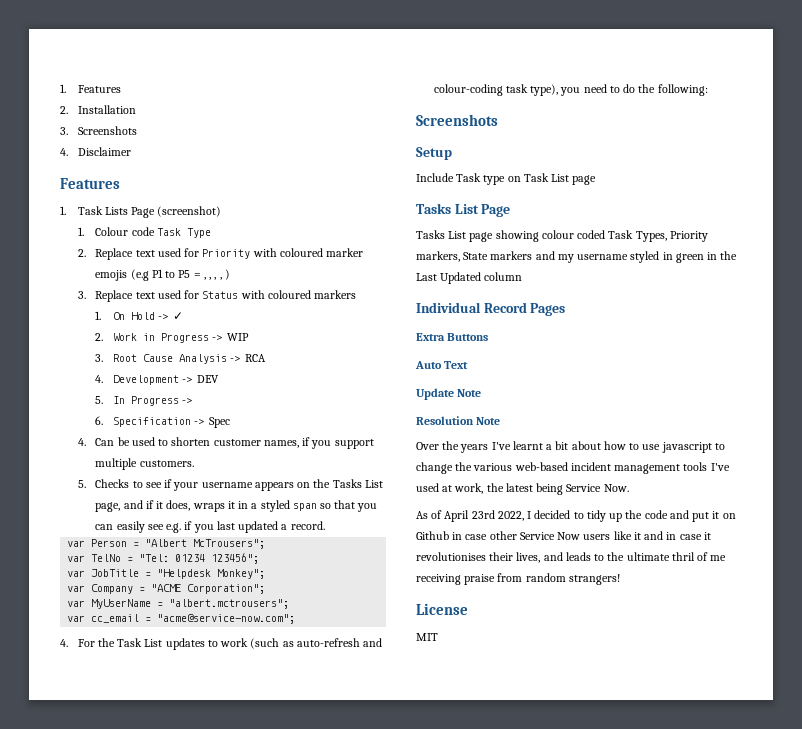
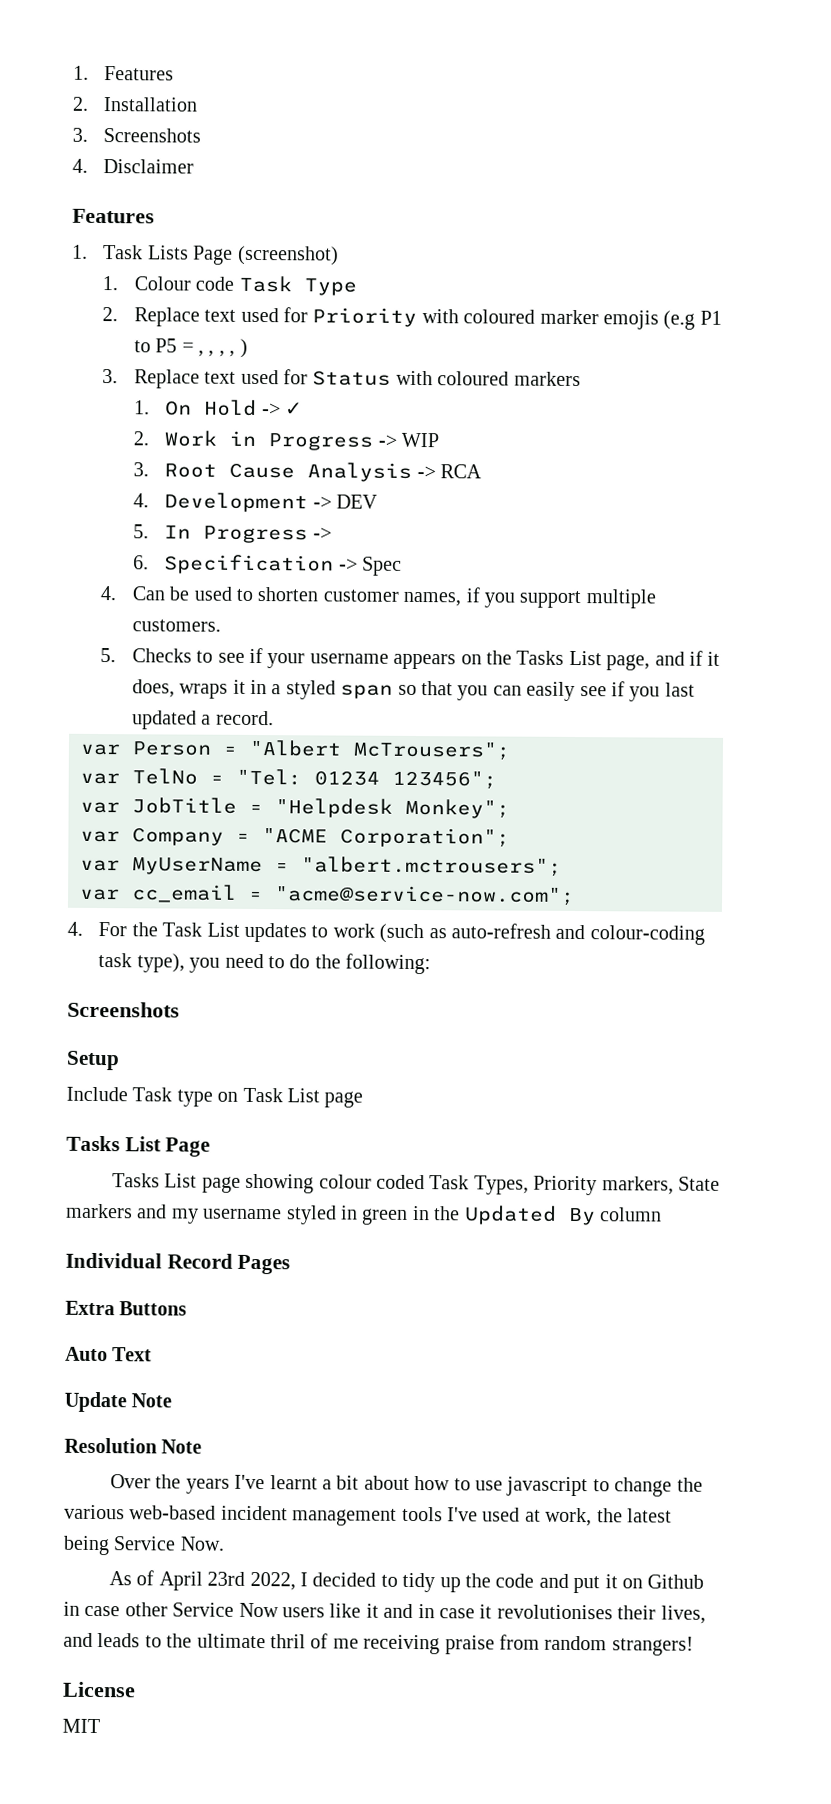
- 5. Checks to see if your username appears on the Tasks List page, and if it does, wraps it in a styled span so that you can easily see e.g. if you last updated a record.
+ 5. Checks to see if your username appears on the Tasks List page, and if it does, wraps it in a styled span so that you can easily see if you last updated a record.
- Tasks List page showing colour coded Task Types, Priority markers, State markers and my username styled in green in the Last Updated column
+ Tasks List page showing colour coded Task Types, Priority markers, State markers and my username styled in green in the Updated By column

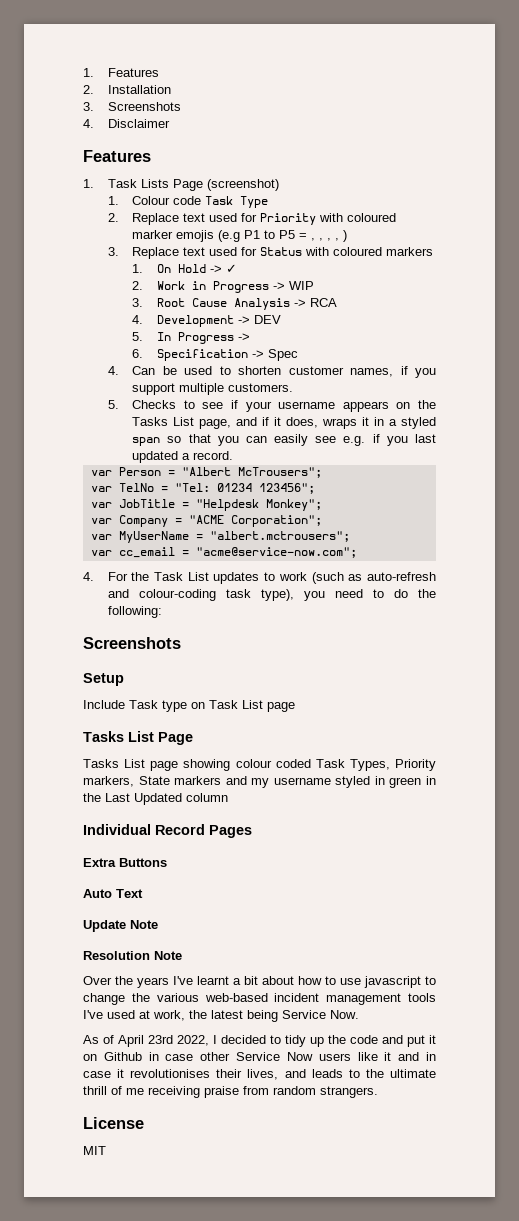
- 5. Checks to see if your username appears on the Tasks List page, and if it does, wraps it in a styled span so that you can easily see if you last updated a record.
+ 5. Checks to see if your username appears on the Tasks List page, and if it does, wraps it in a styled span so that you can easily see e.g. if you last updated a record.
- Tasks List page showing colour coded Task Types, Priority markers, State markers and my username styled in green in the Updated By column
+ Tasks List page showing colour coded Task Types, Priority markers, State markers and my username styled in green in the Last Updated column
- As of April 23rd 2022, I decided to tidy up the code and put it on Github in case other Service Now users like it and in case it revolutionises their lives, and leads to the ultimate thril of me receiving praise from random strangers!
+ As of April 23rd 2022, I decided to tidy up the code and put it on Github in case other Service Now users like it and in case it revolutionises their lives, and leads to the ultimate thrill of me receiving praise from random strangers.

